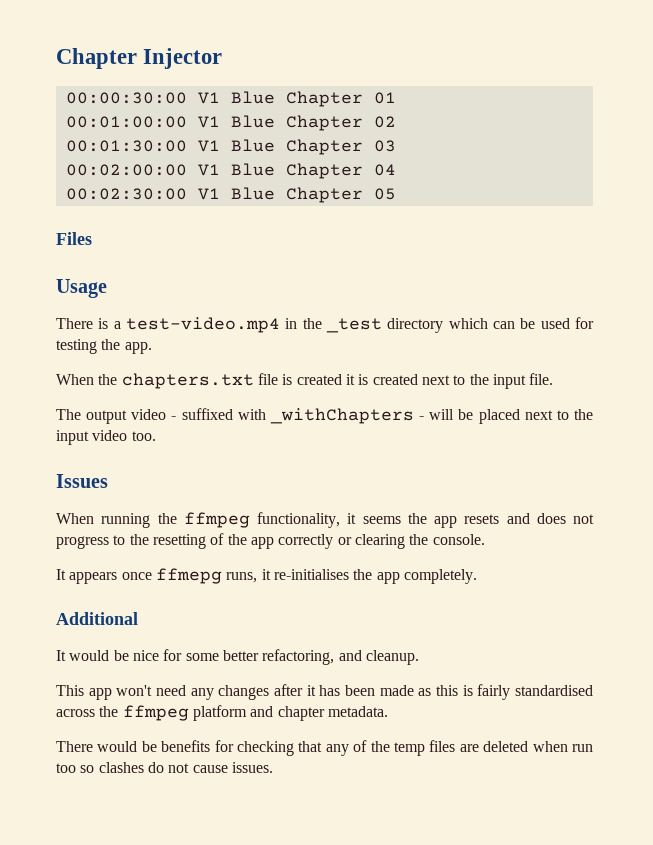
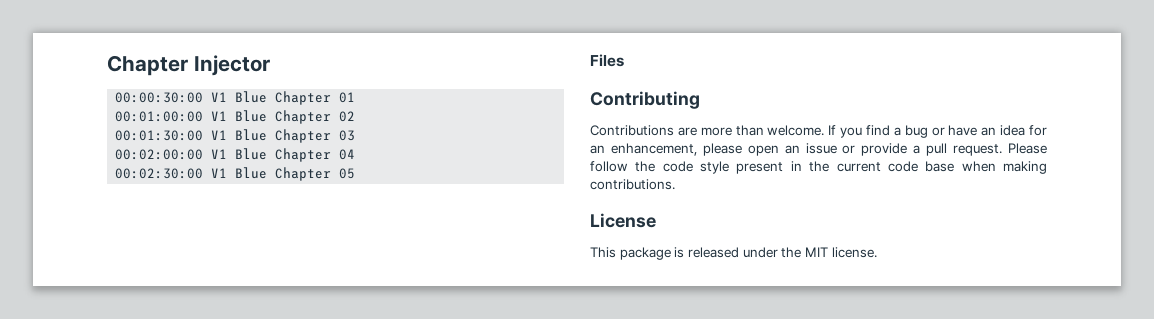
- Usage
- There is a test-video.mp4 in the _test directory which can be used for testing the app.
- When the chapters.txt file is created it is created next to the input file.
- The output video - suffixed with _withChapters - will be placed next to the input video too.
- Issues
- When running the ffmpeg functionality, it seems the app resets and does not progress to the resetting of the app correctly or clearing the console.
- It appears once ffmepg runs, it re-initialises the app completely.
- Additional
- It would be nice for some better refactoring, and cleanup.
- This app won't need any changes after it has been made as this is fairly standardised across the ffmpeg platform and chapter metadata.
- There would be benefits for checking that any of the temp files are deleted when run too so clashes do not cause issues.
+ Contributing
+ Contributions are more than welcome. If you find a bug or have an idea for an enhancement, please open an issue or provide a pull request. Please follow the code style present in the current code base when making contributions.
+ License
+ This package is released under the MIT license.

